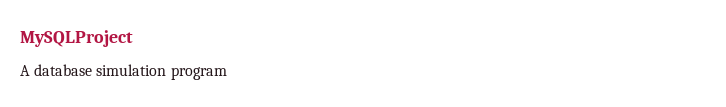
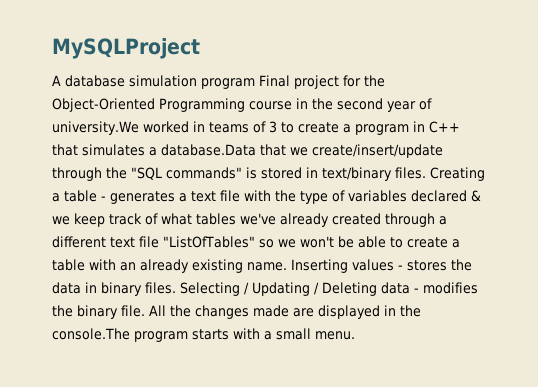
- A database simulation program
+ A database simulation program Final project for the Object-Oriented Programming course in the second year of university.We worked in teams of 3 to create a program in C++ that simulates a database.Data that we create/insert/update through the "SQL commands" is stored in text/binary files. Creating a table - generates a text file with the type of variables declared & we keep track of what tables we've already created through a different text file "ListOfTables" so we won't be able to create a table with an already existing name. Inserting values - stores the data in binary files. Selecting / Updating / Deleting data - modifies the binary file. All the changes made are displayed in the console.The program starts with a small menu.

